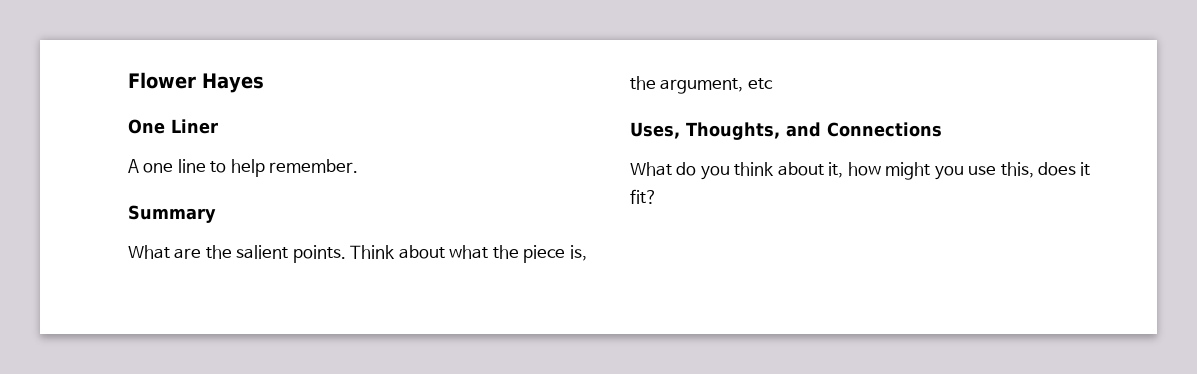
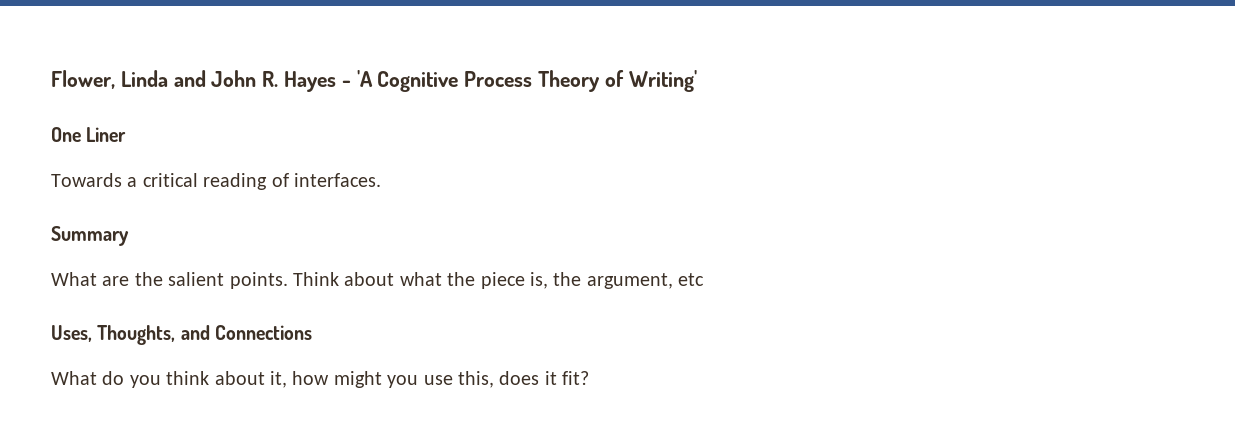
- Flower Hayes
+ Flower, Linda and John R. Hayes - 'A Cognitive Process Theory of Writing'
  One Liner
- A one line to help remember.
+ Towards a critical reading of interfaces.

